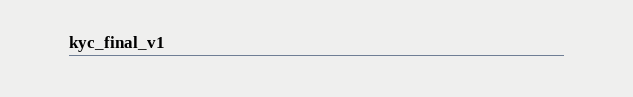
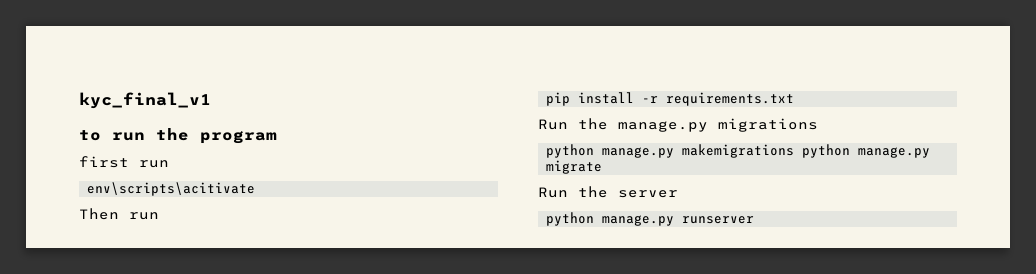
+ to run the program
+ first run
+ env\scripts\acitivate
+ Then run
+ pip install -r requirements.txt
+ Run the manage.py migrations
+ python manage.py makemigrations python manage.py migrate
+ Run the server
+ python manage.py runserver

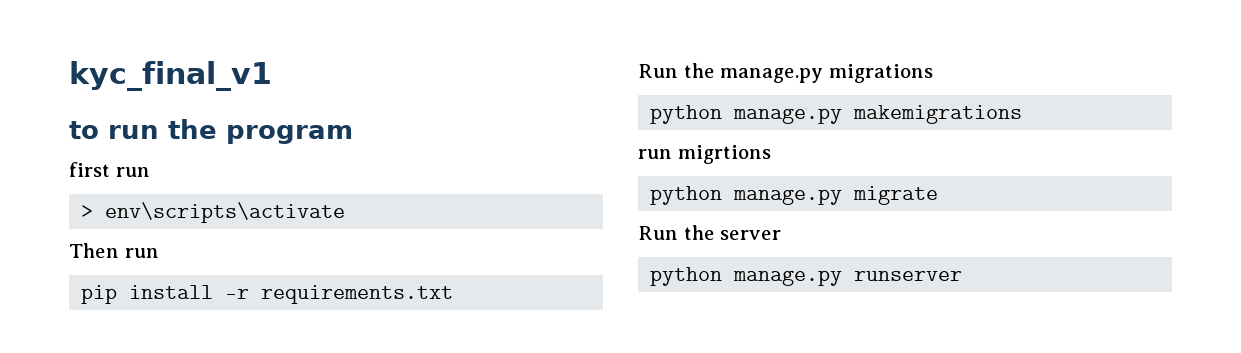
- env\scripts\acitivate
+ > env\scripts\activate
- python manage.py makemigrations python manage.py migrate
+ python manage.py makemigrations
+ run migrtions
+ python manage.py migrate

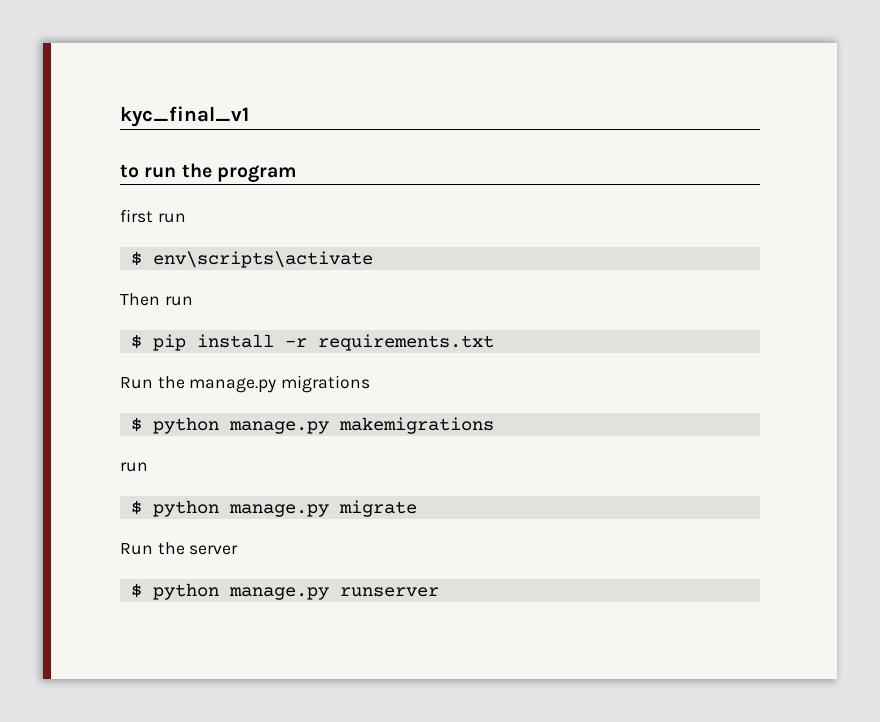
- > env\scripts\activate
+ $ env\scripts\activate
- pip install -r requirements.txt
+ $ pip install -r requirements.txt
- python manage.py makemigrations
- run migrtions
- python manage.py migrate
+ $ python manage.py makemigrations
+ run
+ $ python manage.py migrate
- python manage.py runserver
+ $ python manage.py runserver

